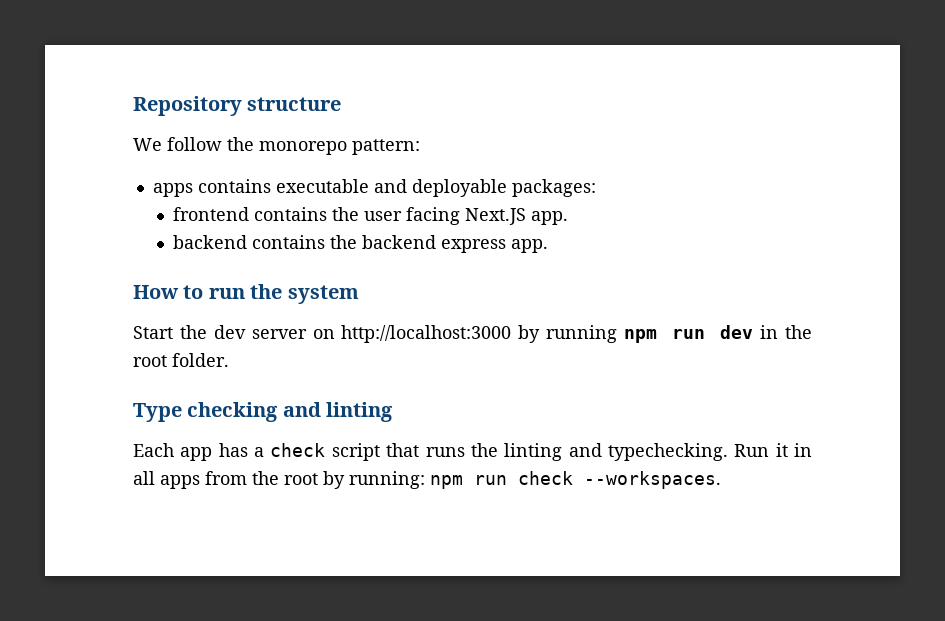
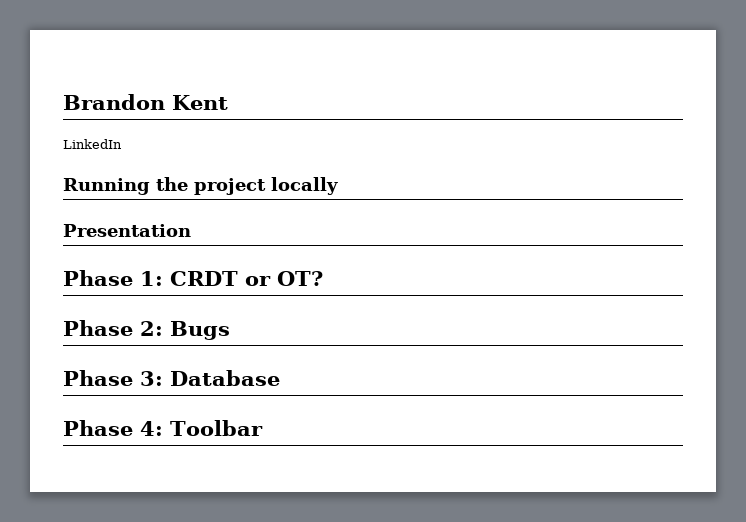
- Repository structure
- We follow the monorepo pattern:
- apps contains executable and deployable packages:
- frontend contains the user facing Next.JS app.
- backend contains the backend express app.
- How to run the system
- Start the dev server on http://localhost:3000 by running npm run dev in the root folder.
- Type checking and linting
- Each app has a check script that runs the linting and typechecking. Run it in all apps from the root by running: npm run check --workspaces.
+ Brandon Kent
+ LinkedIn
+ Running the project locally
+ Presentation
+ Phase 1: CRDT or OT?
+ Phase 2: Bugs
+ Phase 3: Database
+ Phase 4: Toolbar

